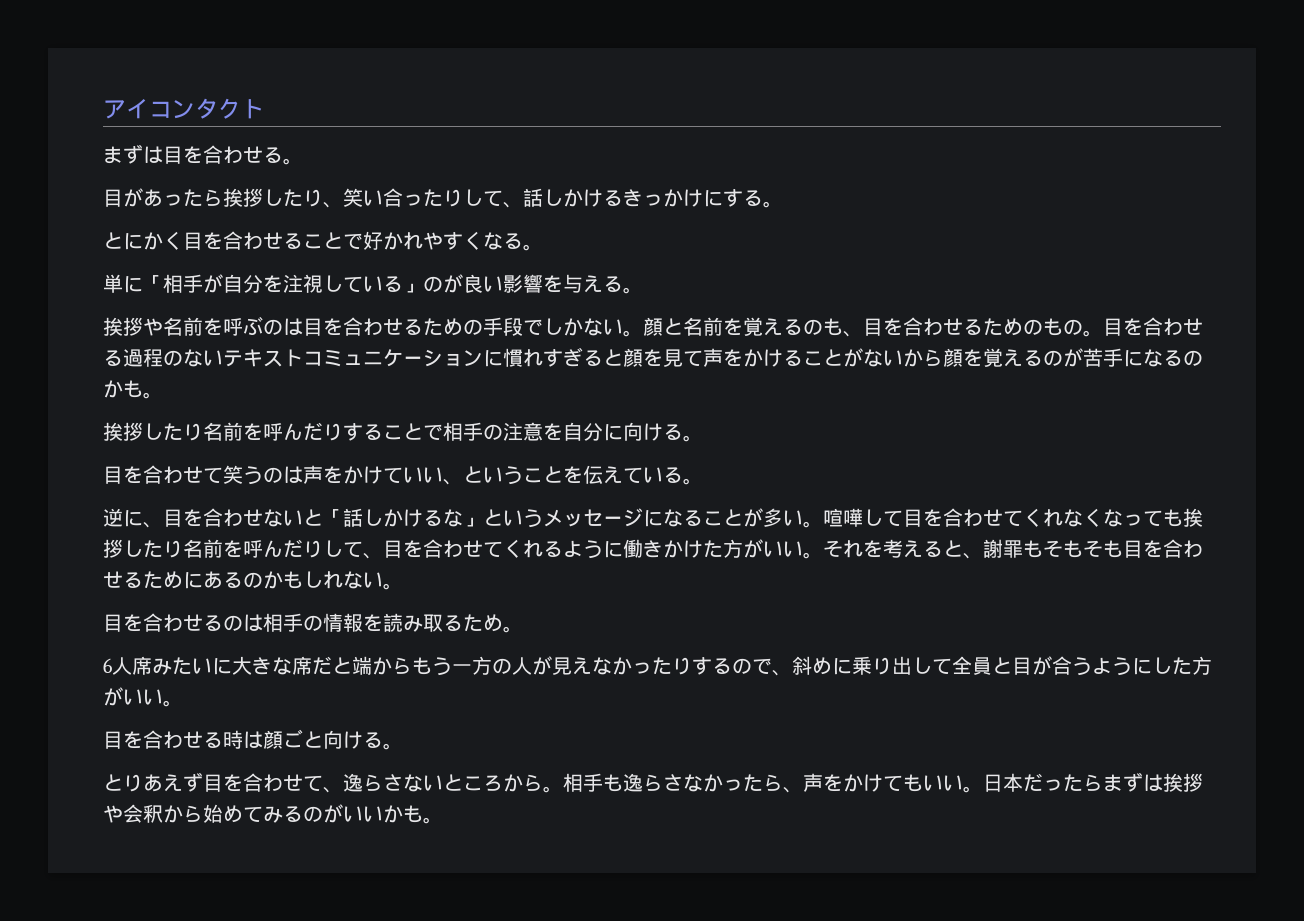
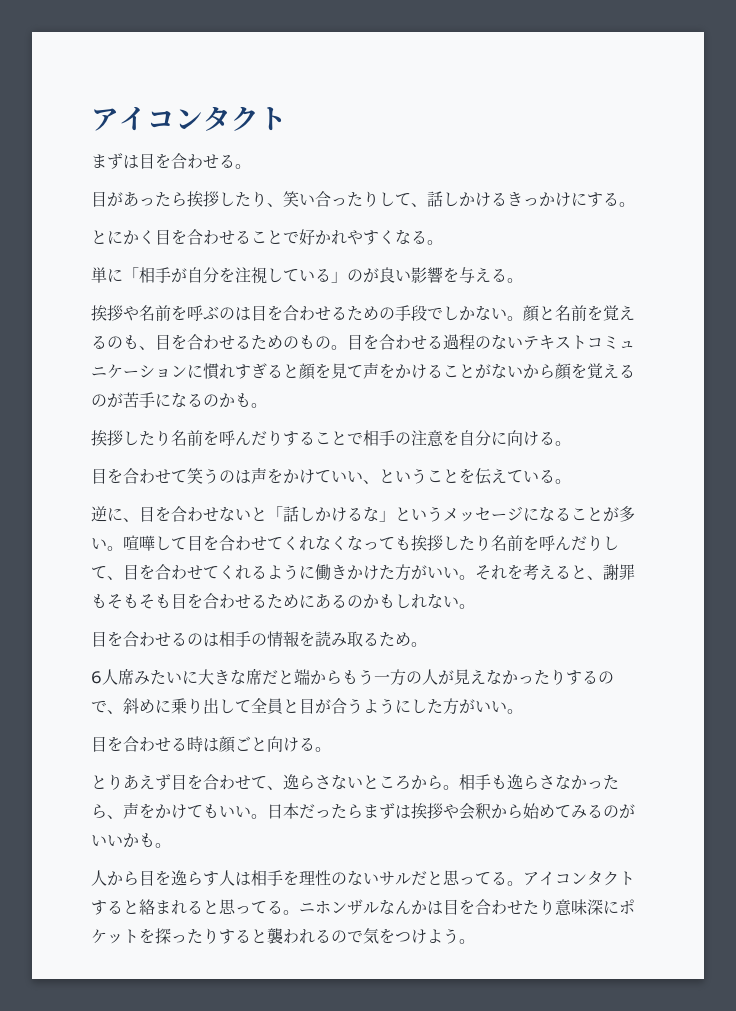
+ 人から目を逸らす人は相手を理性のないサルだと思ってる。アイコンタクトすると絡まれると思ってる。ニホンザルなんかは目を合わせたり意味深にポケットを探ったりすると襲われるので気をつけよう。

